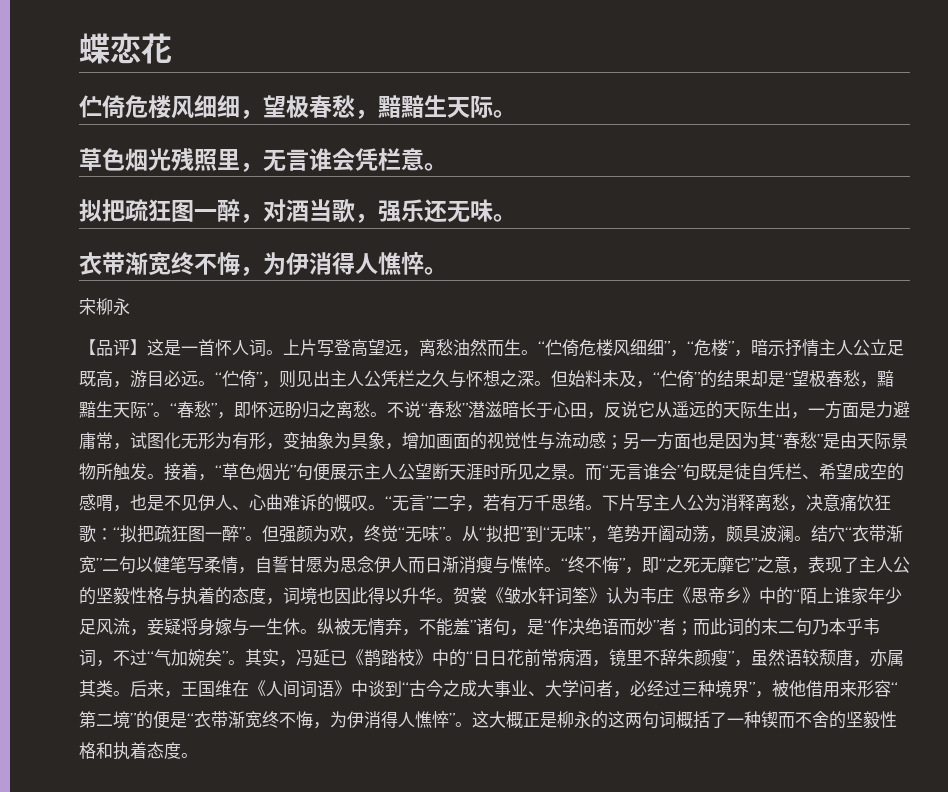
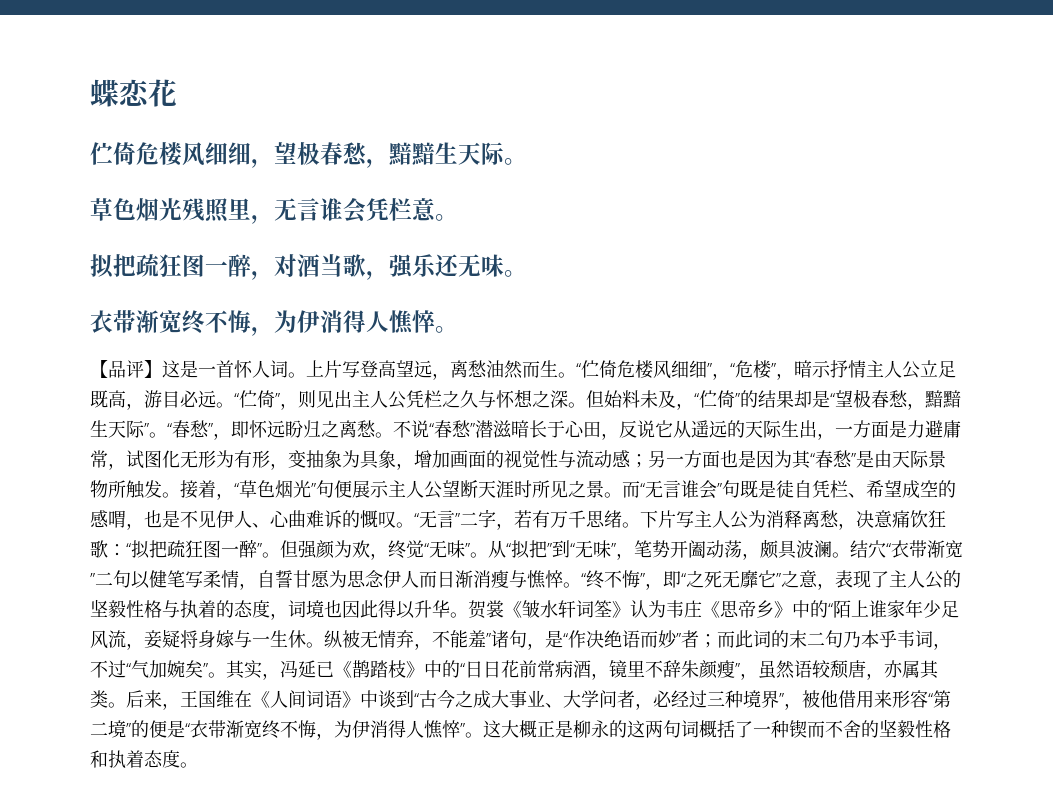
- 宋柳永

